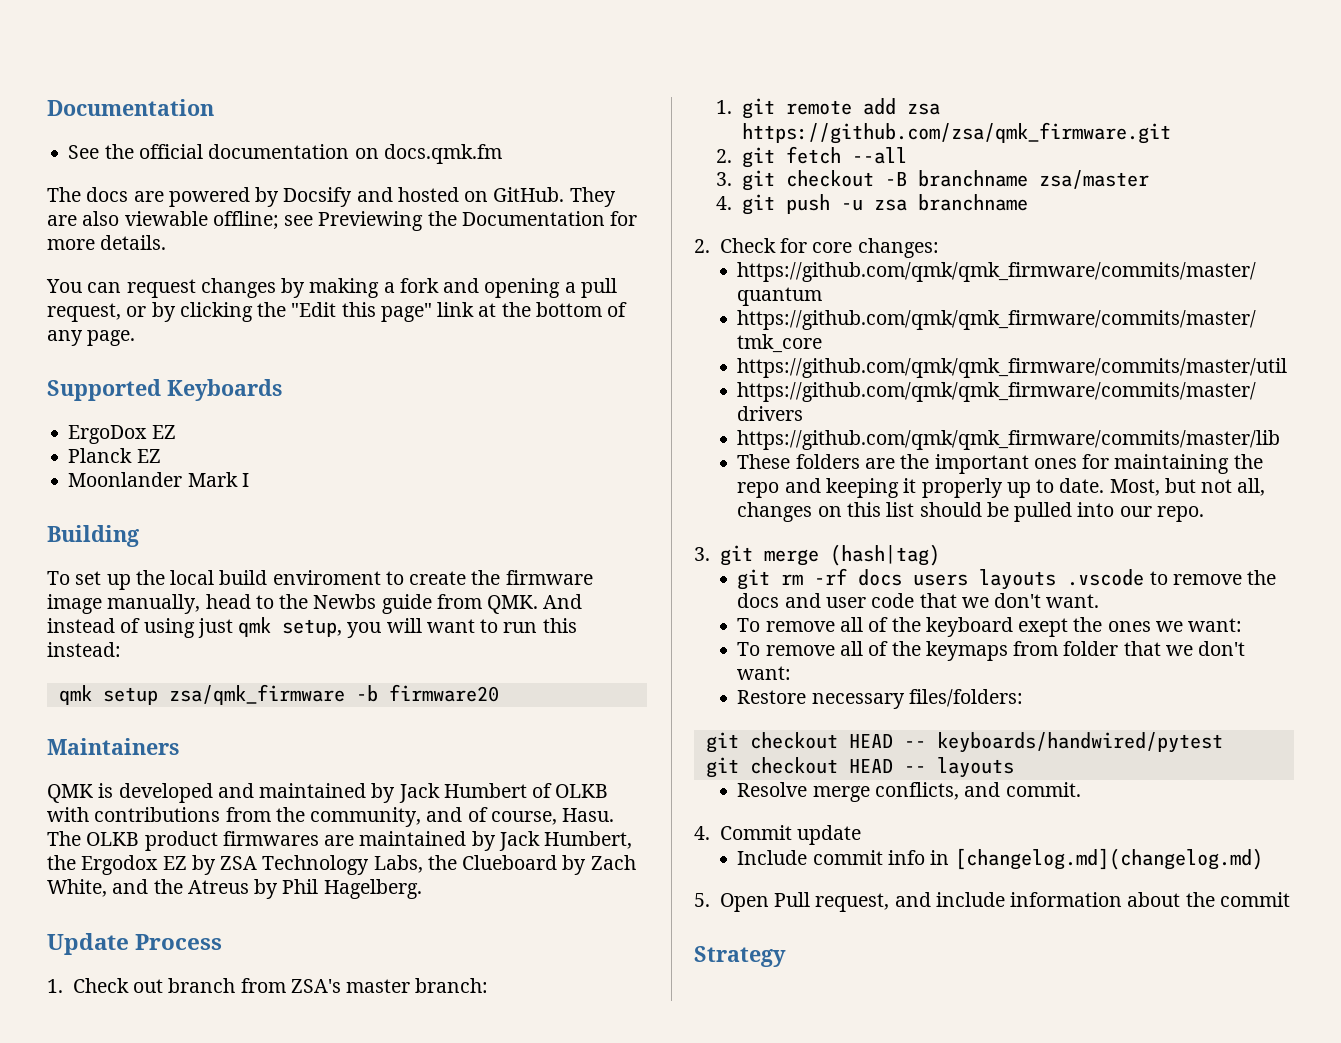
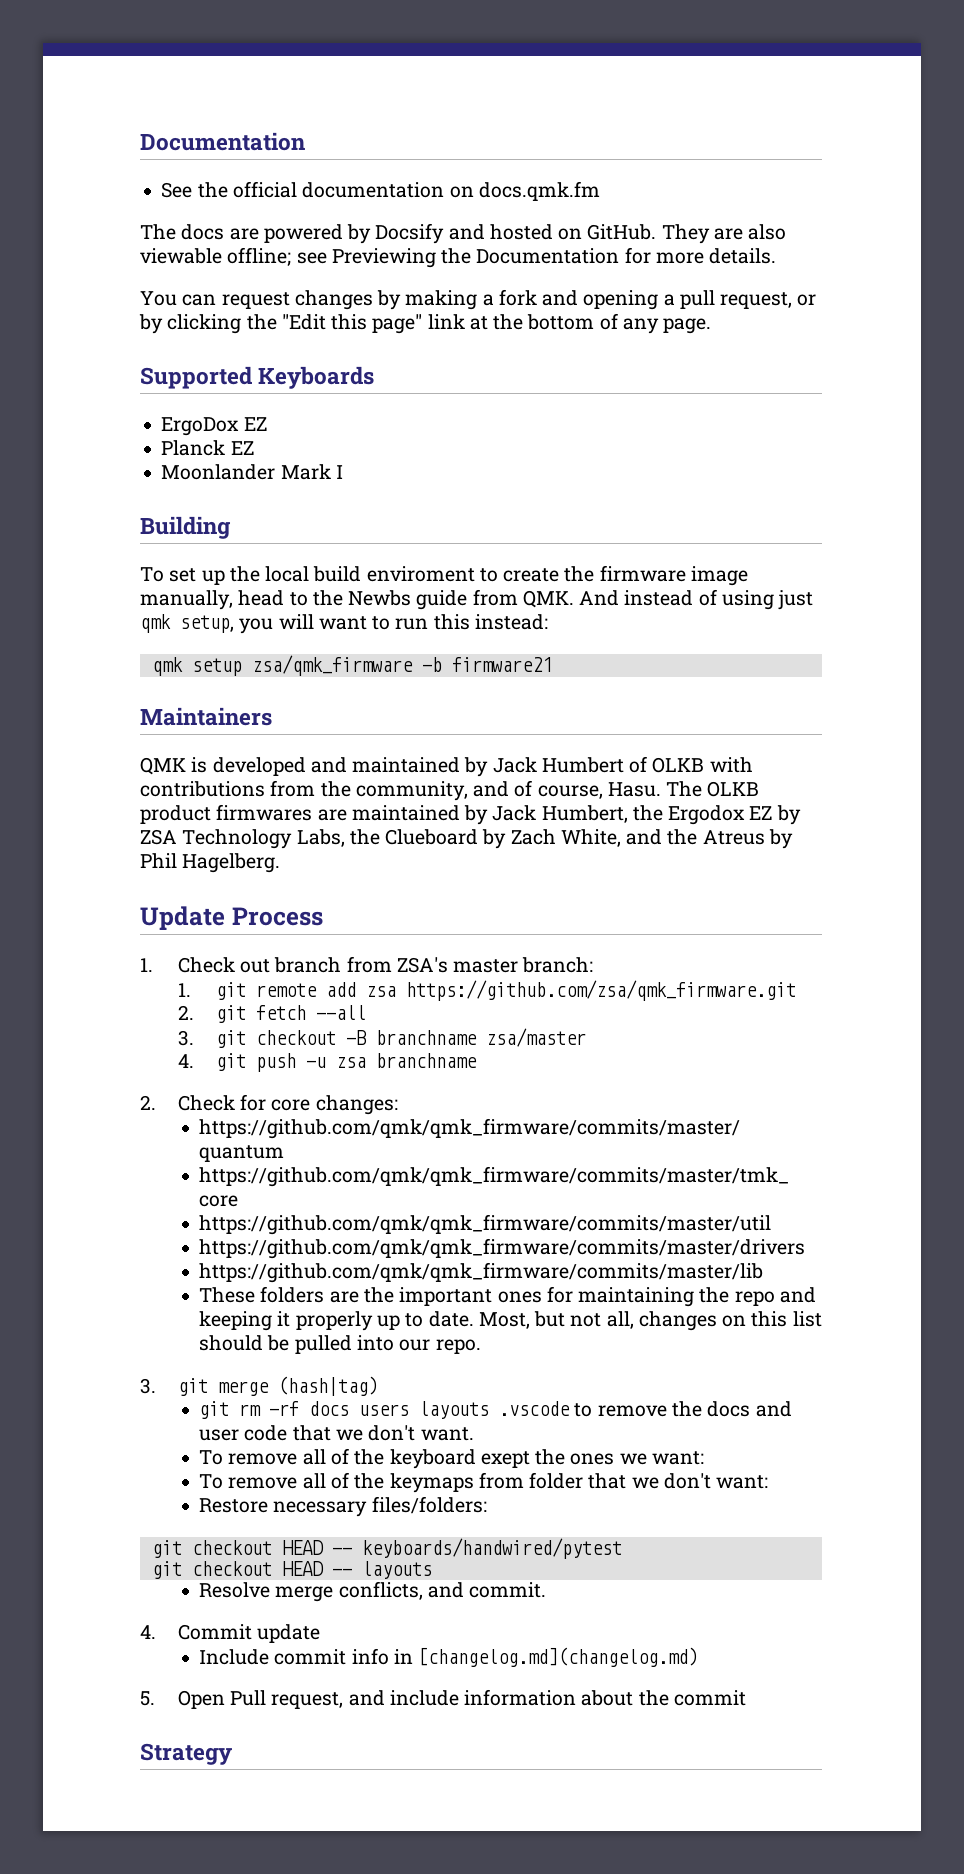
- qmk setup zsa/qmk_firmware -b firmware20
+ qmk setup zsa/qmk_firmware -b firmware21

